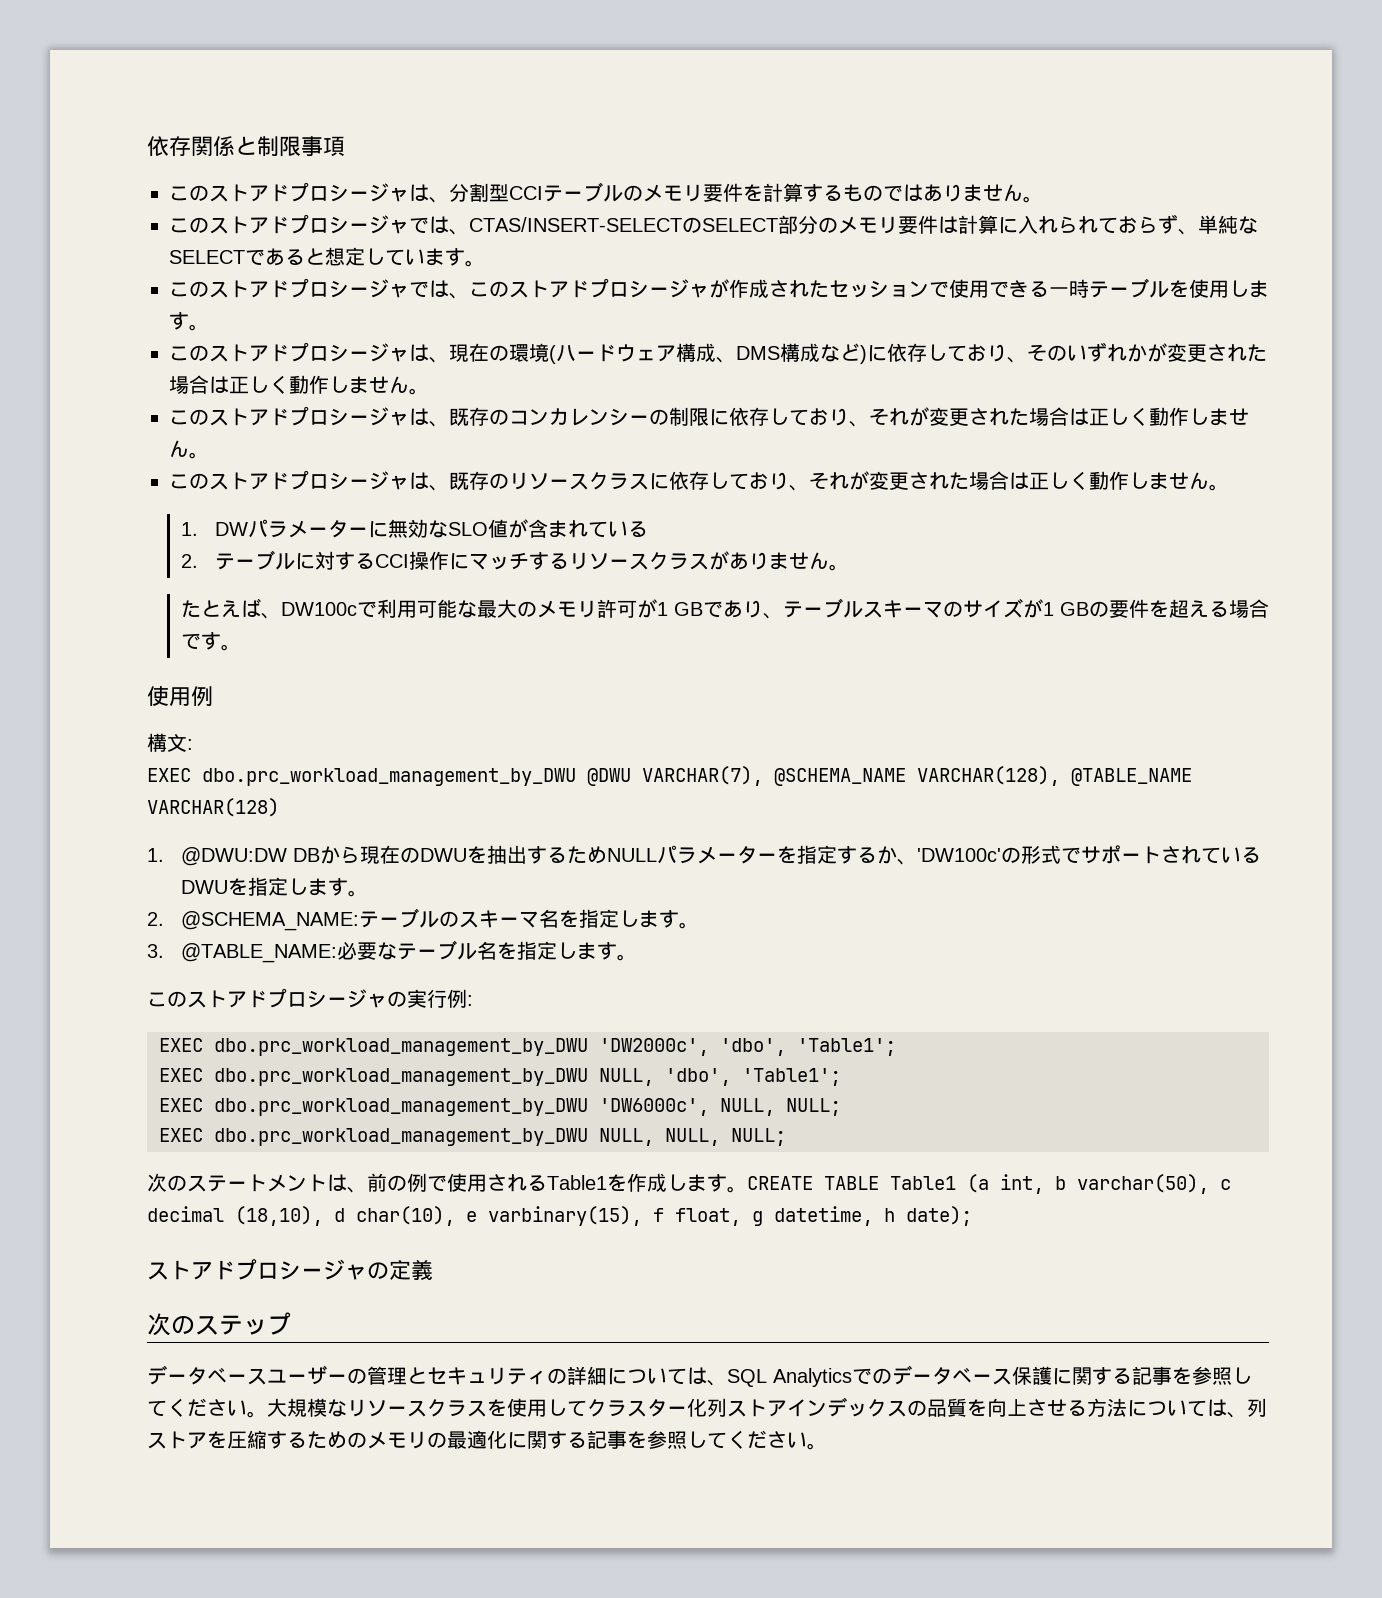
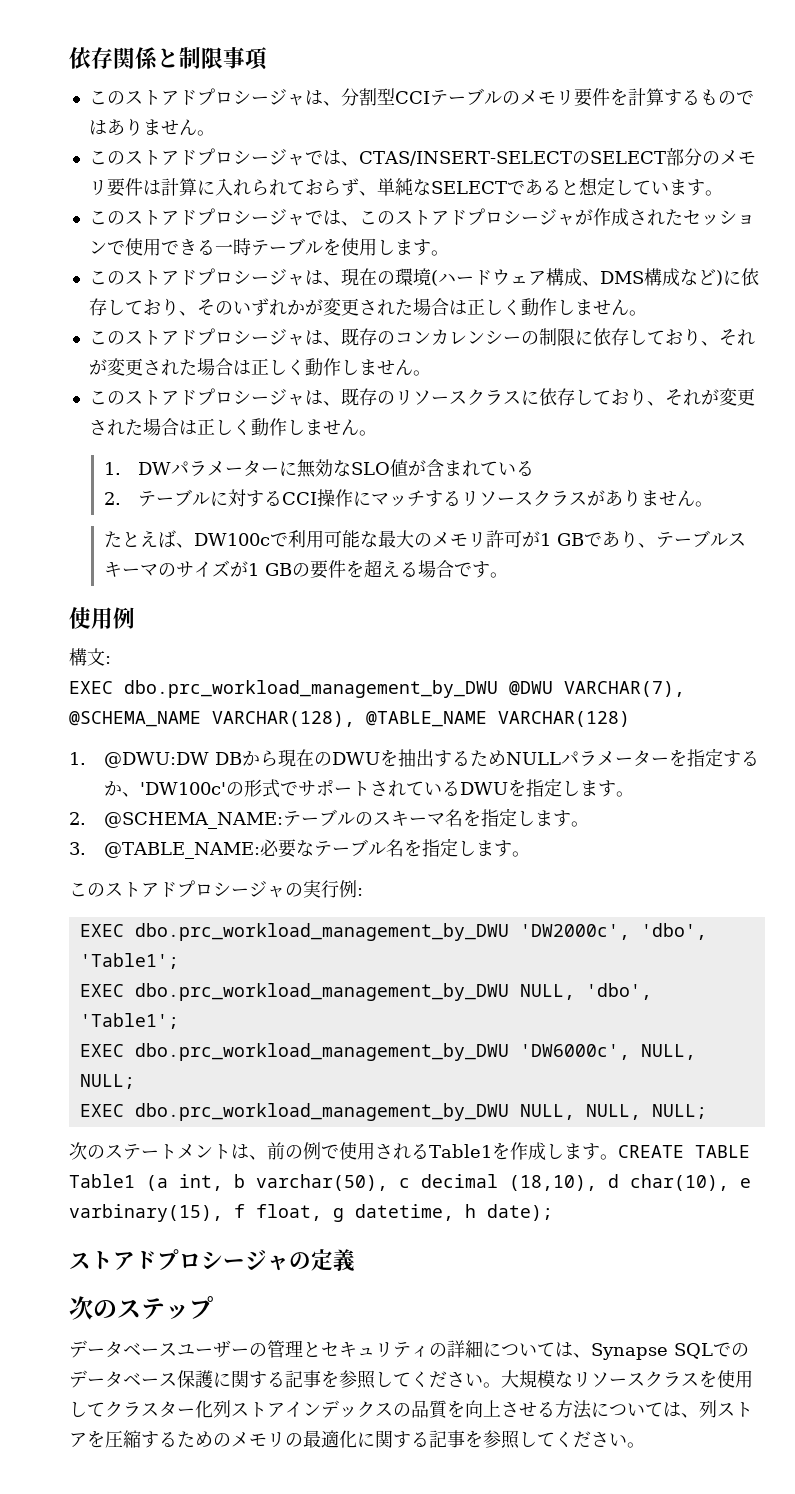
- データベースユーザーの管理とセキュリティの詳細については、SQL Analyticsでのデータベース保護に関する記事を参照してください。
+ データベースユーザーの管理とセキュリティの詳細については、Synapse SQLでのデータベース保護に関する記事を参照してください。

